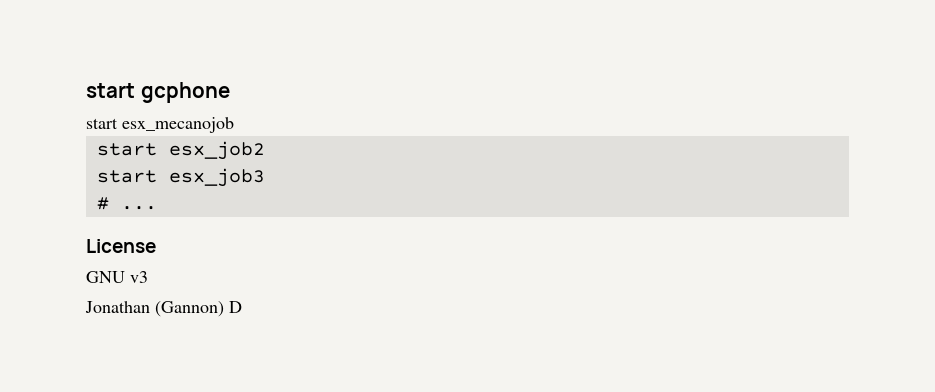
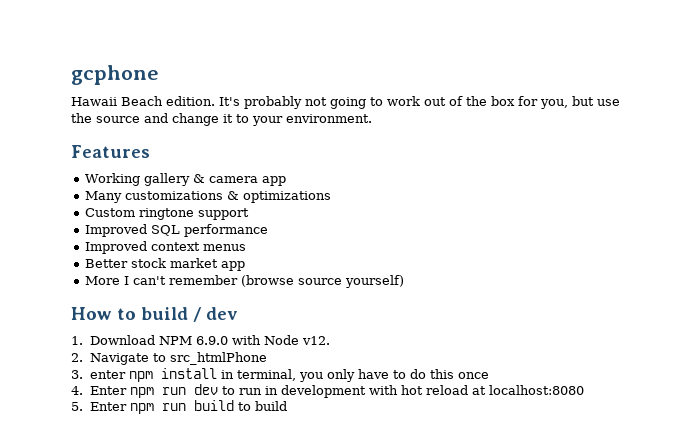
- start gcphone
+ gcphone
- start esx_mecanojob
- start esx_job2
- start esx_job3
- # ...
- License
- GNU v3
- Jonathan (Gannon) D
+ Hawaii Beach edition. It's probably not going to work out of the box for you, but use the source and change it to your environment.
+ Features
+ Working gallery & camera app
+ Many customizations & optimizations
+ Custom ringtone support
+ Improved SQL performance
+ Improved context menus
+ Better stock market app
+ More I can't remember (browse source yourself)
+ How to build / dev
+ 1. Download NPM 6.9.0 with Node v12.
+ 2. Navigate to src_htmlPhone
+ 3. enter npm install in terminal, you only have to do this once
+ 4. Enter npm run dev to run in development with hot reload at localhost:8080
+ 5. Enter npm run build to build

